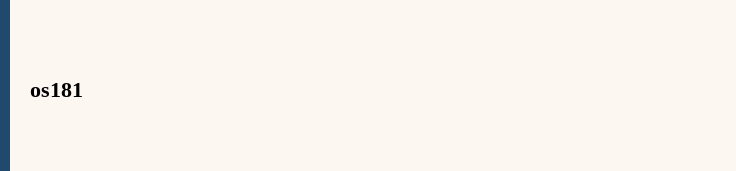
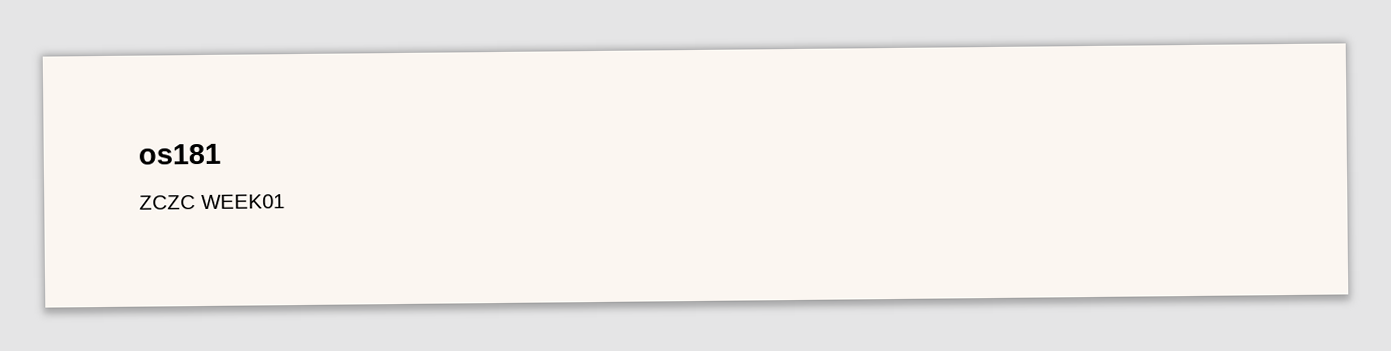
+ ZCZC WEEK01

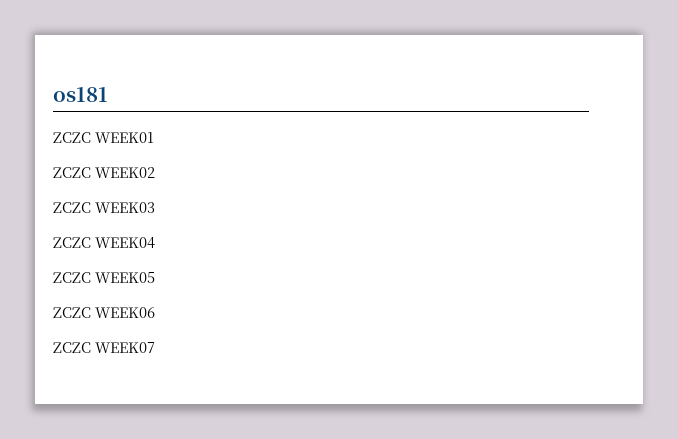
+ ZCZC WEEK02
+ ZCZC WEEK03
+ ZCZC WEEK04
+ ZCZC WEEK05
+ ZCZC WEEK06
+ ZCZC WEEK07

